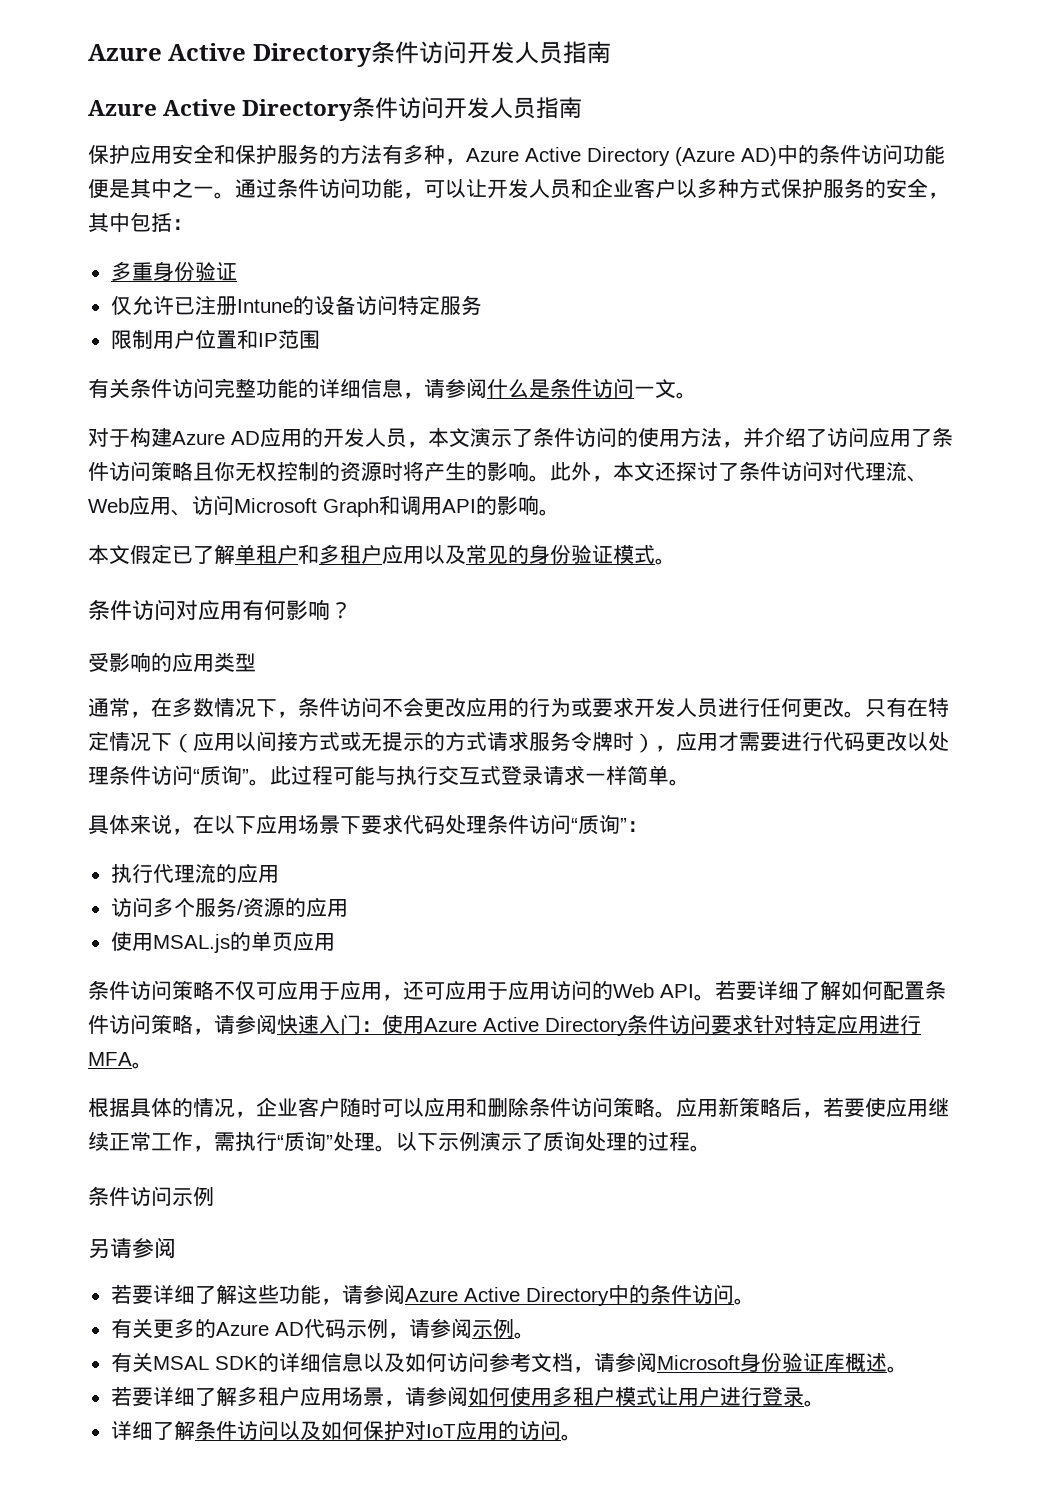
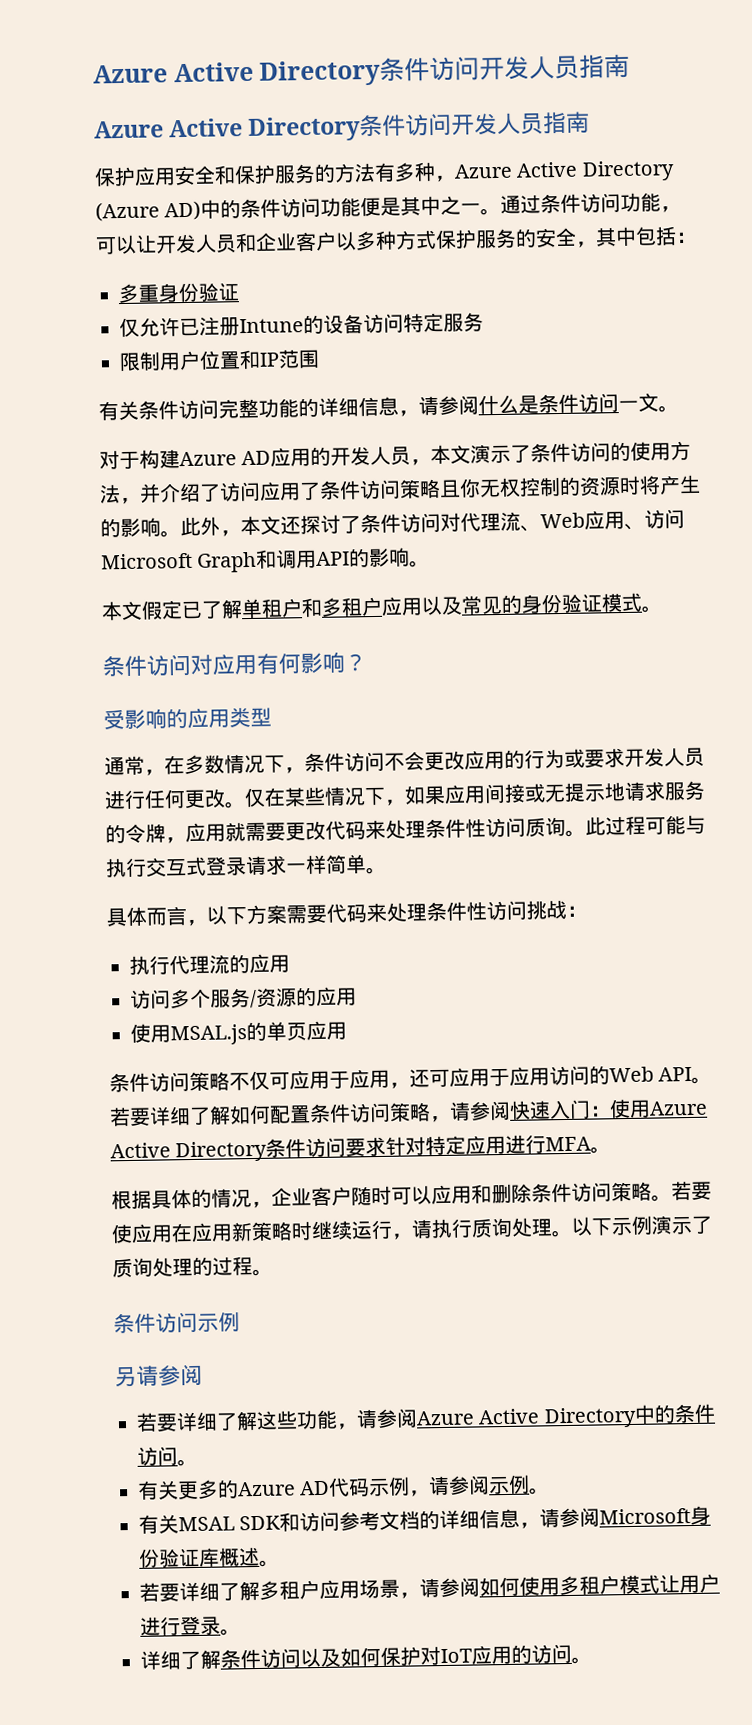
- 只有在特定情况下（应用以间接方式或无提示的方式请求服务令牌时），应用才需要进行代码更改以处理条件访问“质询”。
+ 仅在某些情况下，如果应用间接或无提示地请求服务的令牌，应用就需要更改代码来处理条件性访问质询。
- 具体来说，在以下应用场景下要求代码处理条件访问“质询”：
+ 具体而言，以下方案需要代码来处理条件性访问挑战：
- 应用新策略后，若要使应用继续正常工作，需执行“质询”处理。
+ 若要使应用在应用新策略时继续运行，请执行质询处理。
- 有关MSAL SDK的详细信息以及如何访问参考文档，请参阅Microsoft身份验证库概述。
+ 有关MSAL SDK和访问参考文档的详细信息，请参阅Microsoft身份验证库概述。

